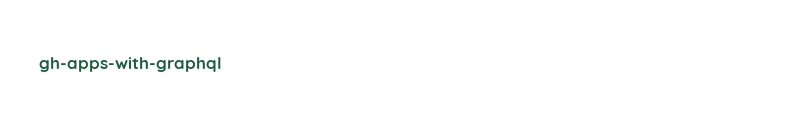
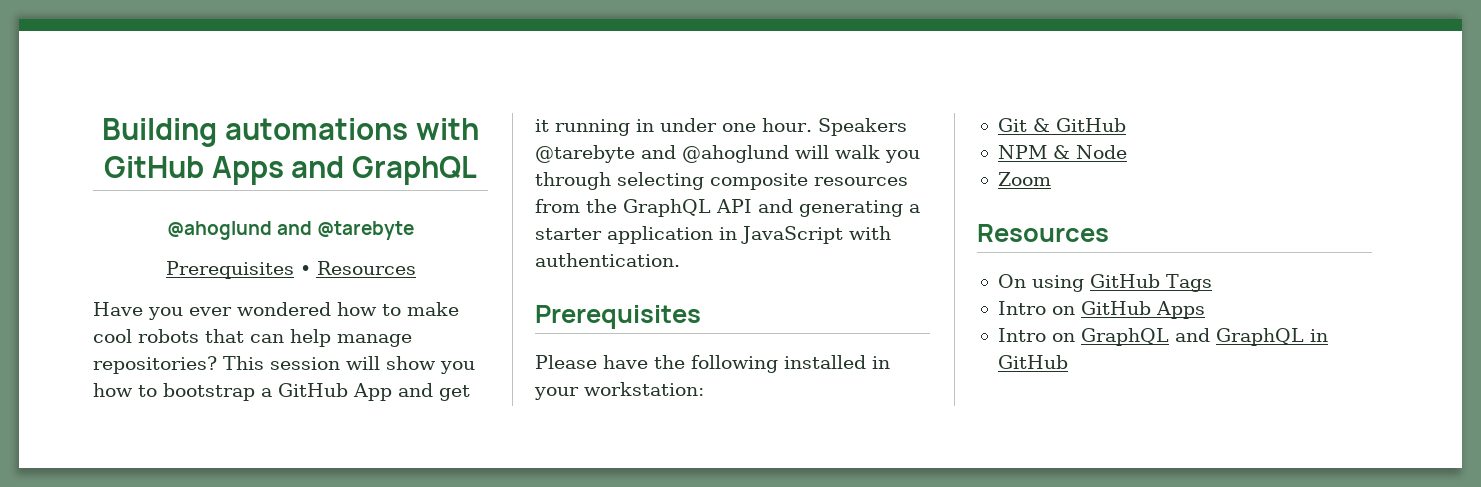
- gh-apps-with-graphql
+ Building automations with GitHub Apps and GraphQL
+ @ahoglund and @tarebyte
+ Prerequisites • Resources
+ Have you ever wondered how to make cool robots that can help manage repositories? This session will show you how to bootstrap a GitHub App and get it running in under one hour. Speakers @tarebyte and @ahoglund will walk you through selecting composite resources from the GraphQL API and generating a starter application in JavaScript with authentication.
+ Prerequisites
+ Please have the following installed in your workstation:
+ Git & GitHub
+ NPM & Node
+ Zoom
+ Resources
+ On using GitHub Tags
+ Intro on GitHub Apps
+ Intro on GraphQL and GraphQL in GitHub

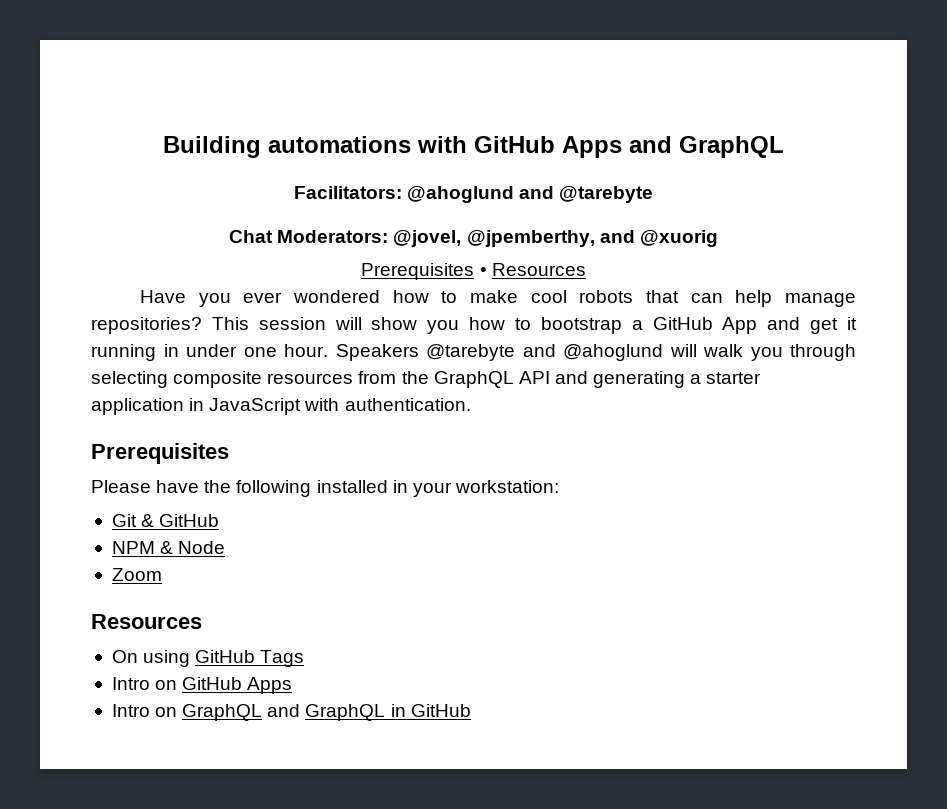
- @ahoglund and @tarebyte
+ Facilitators: @ahoglund and @tarebyte
+ Chat Moderators: @jovel, @jpemberthy, and @xuorig

